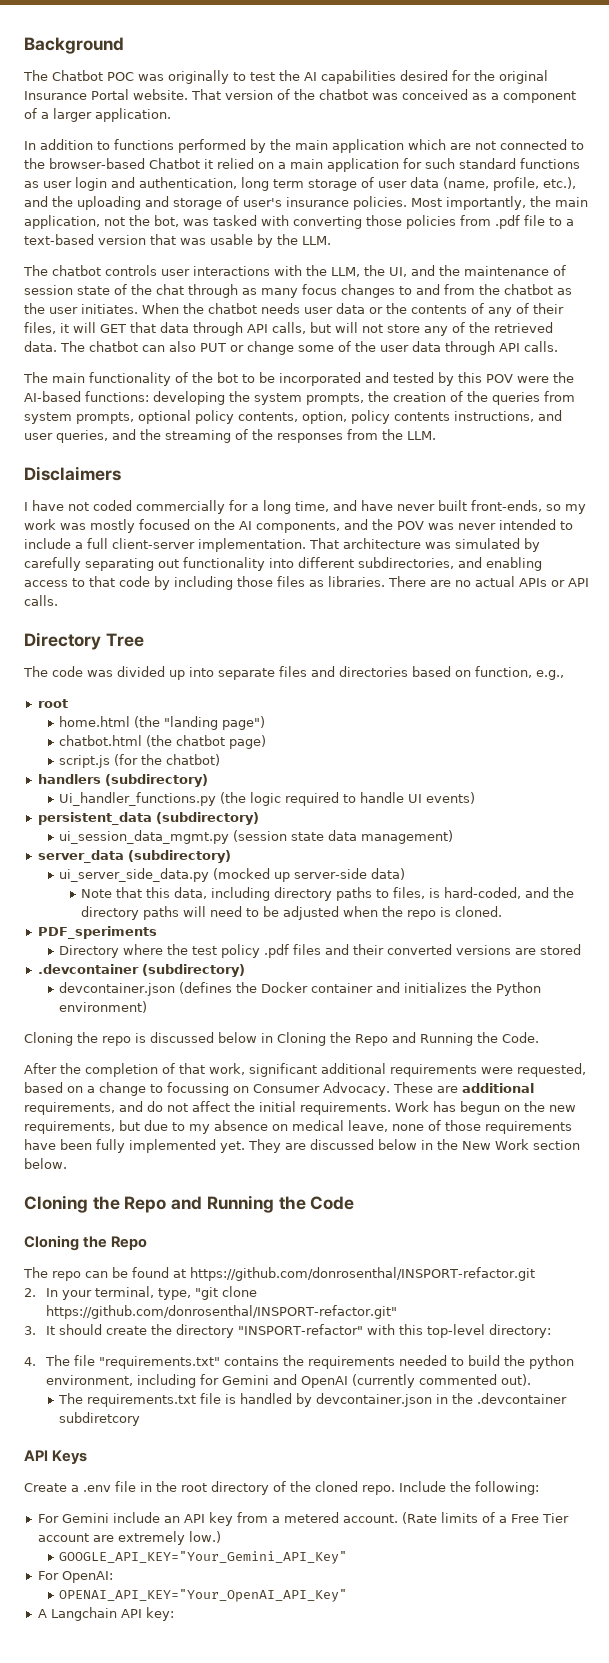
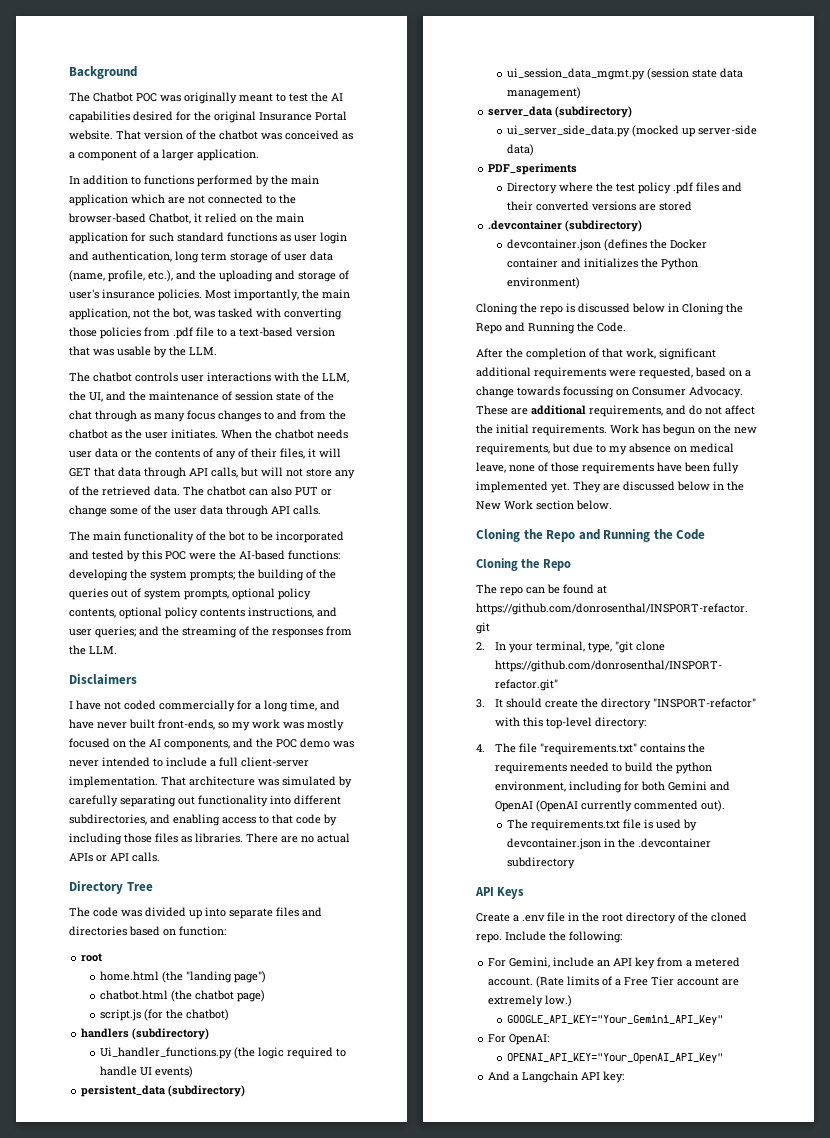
- The Chatbot POC was originally to test the AI capabilities desired for the original Insurance Portal website.
+ The Chatbot POC was originally meant to test the AI capabilities desired for the original Insurance Portal website.
- In addition to functions performed by the main application which are not connected to the browser-based Chatbot it relied on a main application for such standard functions as user login and authentication, long term storage of user data (name, profile, etc.), and the uploading and storage of user's insurance policies.
+ In addition to functions performed by the main application which are not connected to the browser-based Chatbot, it relied on the main application for such standard functions as user login and authentication, long term storage of user data (name, profile, etc.), and the uploading and storage of user's insurance policies.
- The main functionality of the bot to be incorporated and tested by this POV were the AI-based functions: developing the system prompts, the creation of the queries from system prompts, optional policy contents, option, policy contents instructions, and user queries, and the streaming of the responses from the LLM.
+ The main functionality of the bot to be incorporated and tested by this POC were the AI-based functions: developing the system prompts; the building of the queries out of system prompts, optional policy contents, optional policy contents instructions, and user queries; and the streaming of the responses from the LLM.
- I have not coded commercially for a long time, and have never built front-ends, so my work was mostly focused on the AI components, and the POV was never intended to include a full client-server implementation.
+ I have not coded commercially for a long time, and have never built front-ends, so my work was mostly focused on the AI components, and the POC demo was never intended to include a full client-server implementation.
- The code was divided up into separate files and directories based on function, e.g.,
+ The code was divided up into separate files and directories based on function:
- Note that this data, including directory paths to files, is hard-coded, and the directory paths will need to be adjusted when the repo is cloned.
- After the completion of that work, significant additional requirements were requested, based on a change to focussing on Consumer Advocacy.
+ After the completion of that work, significant additional requirements were requested, based on a change towards focussing on Consumer Advocacy.
- 4. The file "requirements.txt" contains the requirements needed to build the python environment, including for Gemini and OpenAI (currently commented out).
+ 4. The file "requirements.txt" contains the requirements needed to build the python environment, including for both Gemini and OpenAI (OpenAI currently commented out).
- The requirements.txt file is handled by devcontainer.json in the .devcontainer subdiretcory
+ The requirements.txt file is used by devcontainer.json in the .devcontainer subdirectory
- For Gemini include an API key from a metered account.
+ For Gemini, include an API key from a metered account.
- A Langchain API key:
+ And a Langchain API key:

